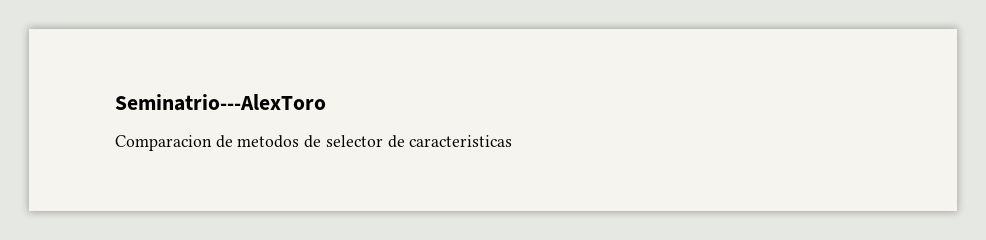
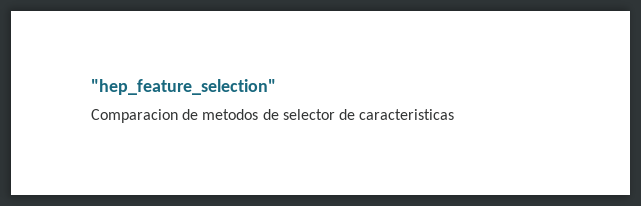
- Seminatrio---AlexToro
+ "hep_feature_selection"

